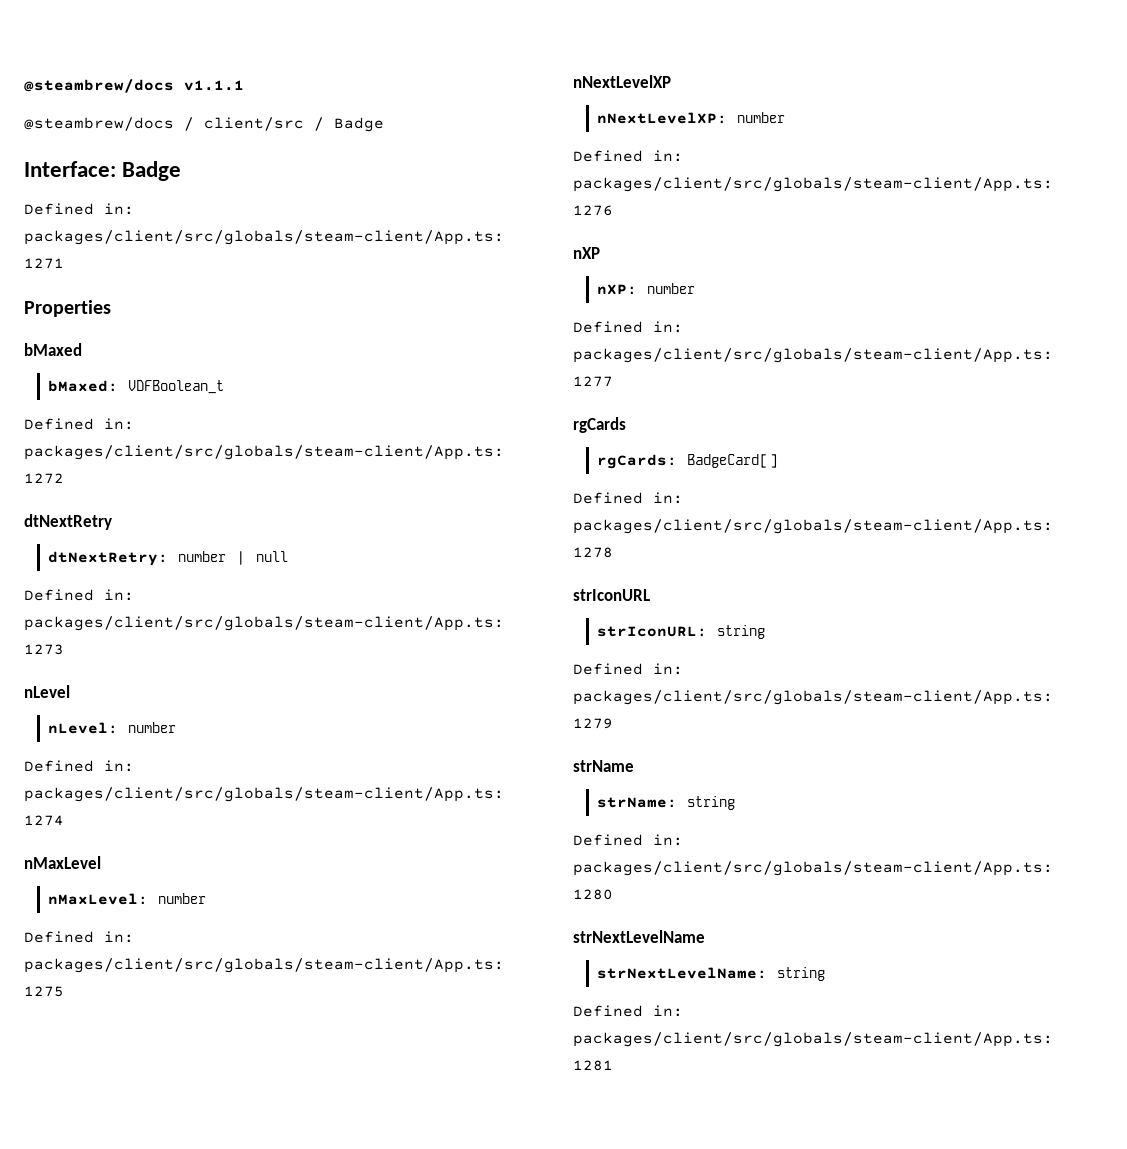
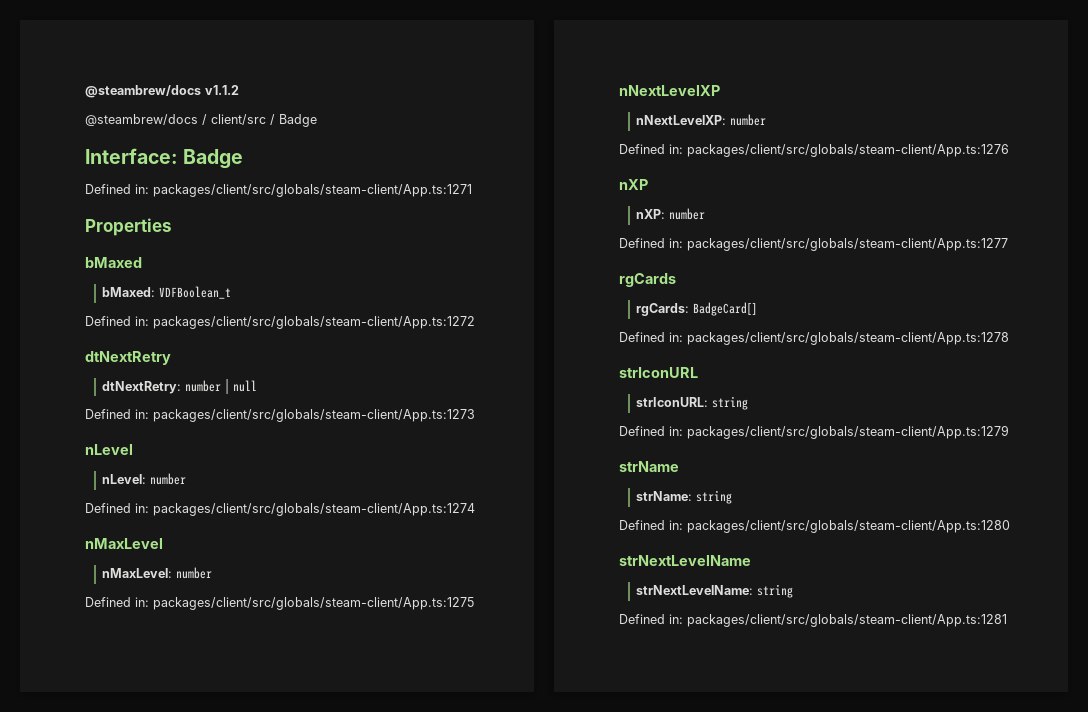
- @steambrew/docs v1.1.1
+ @steambrew/docs v1.1.2

